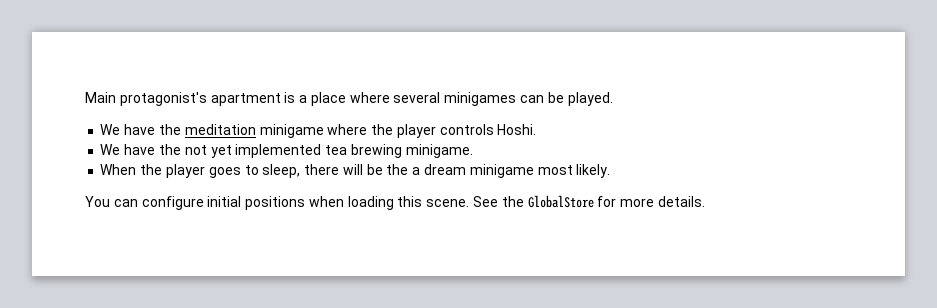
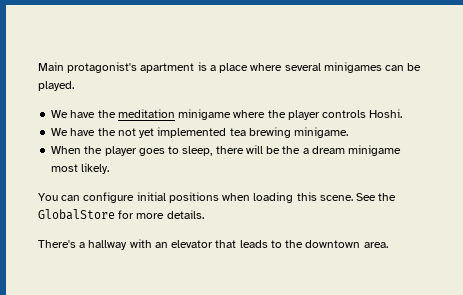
+ There's a hallway with an elevator that leads to the downtown area.

